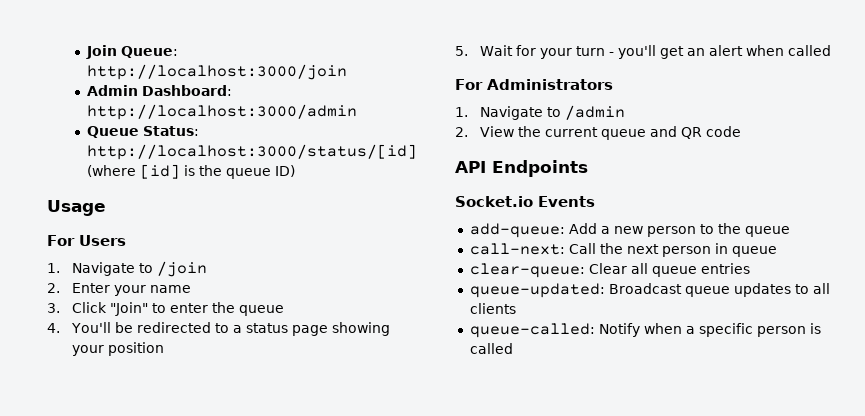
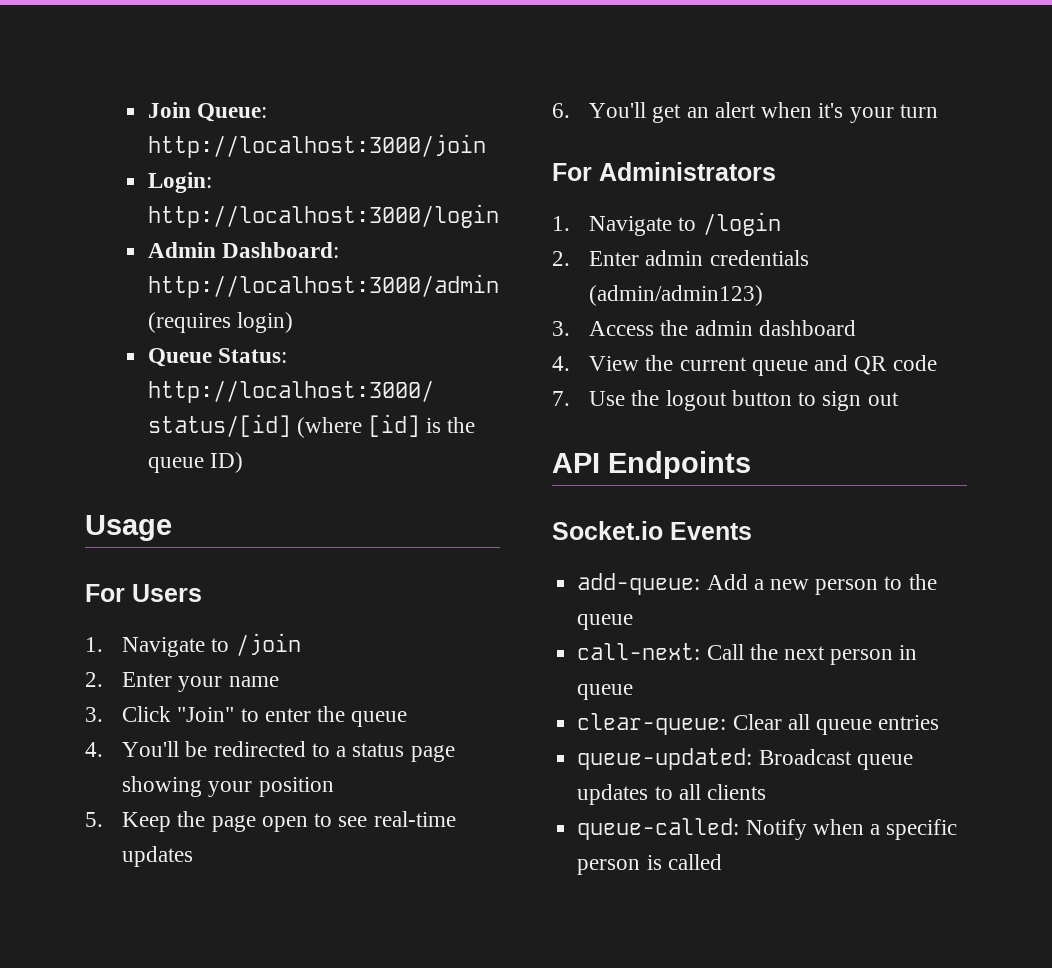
+ Login: http://localhost:3000/login
- Admin Dashboard: http://localhost:3000/admin
+ Admin Dashboard: http://localhost:3000/admin (requires login)
- 5. Wait for your turn - you'll get an alert when called
+ 5. Keep the page open to see real-time updates
+ 6. You'll get an alert when it's your turn
- 1. Navigate to /admin
- 2. View the current queue and QR code
+ 1. Navigate to /login
+ 2. Enter admin credentials (admin/admin123)
+ 3. Access the admin dashboard
+ 4. View the current queue and QR code
+ 7. Use the logout button to sign out

